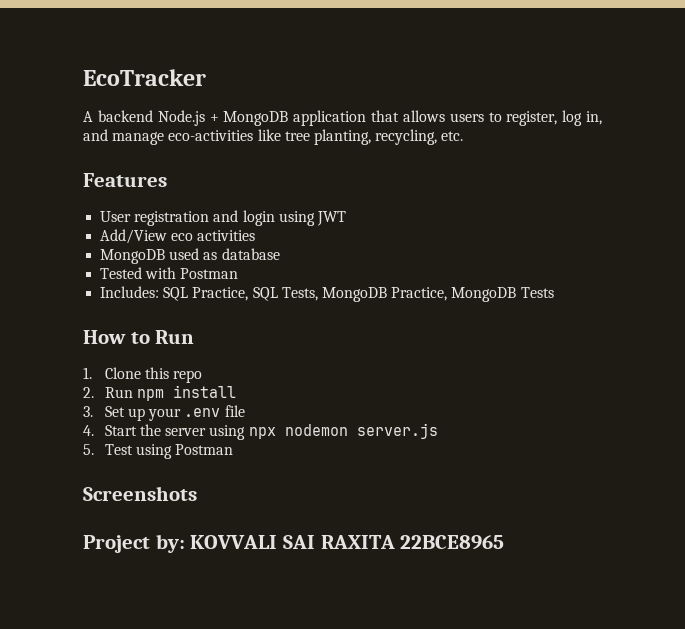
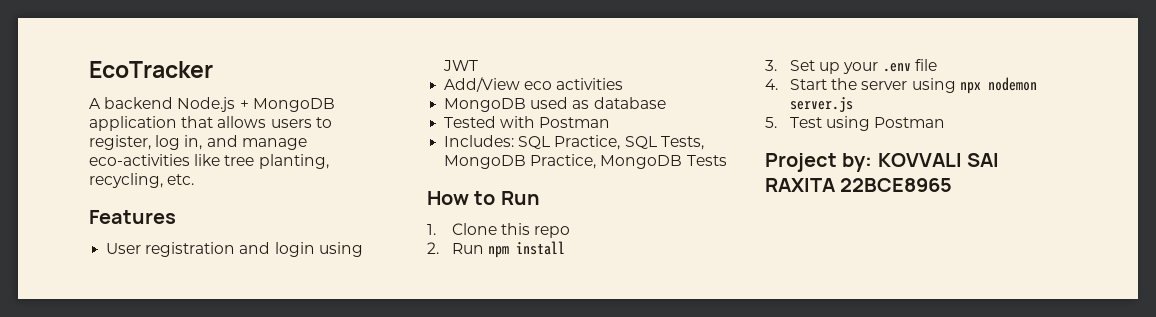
- Screenshots

